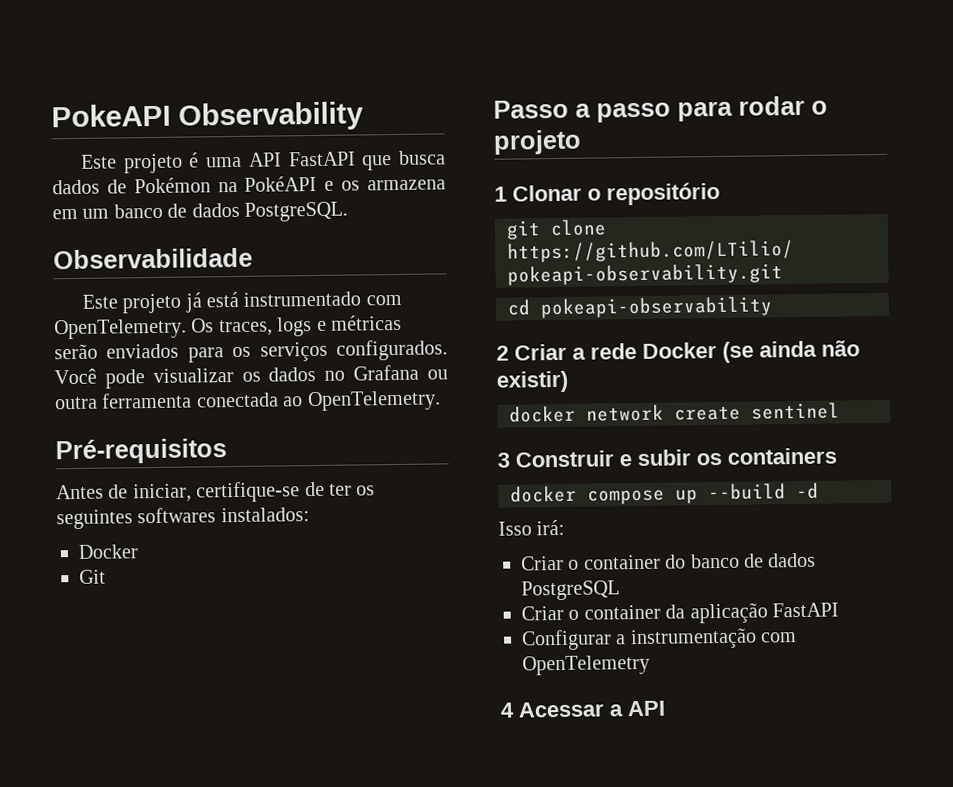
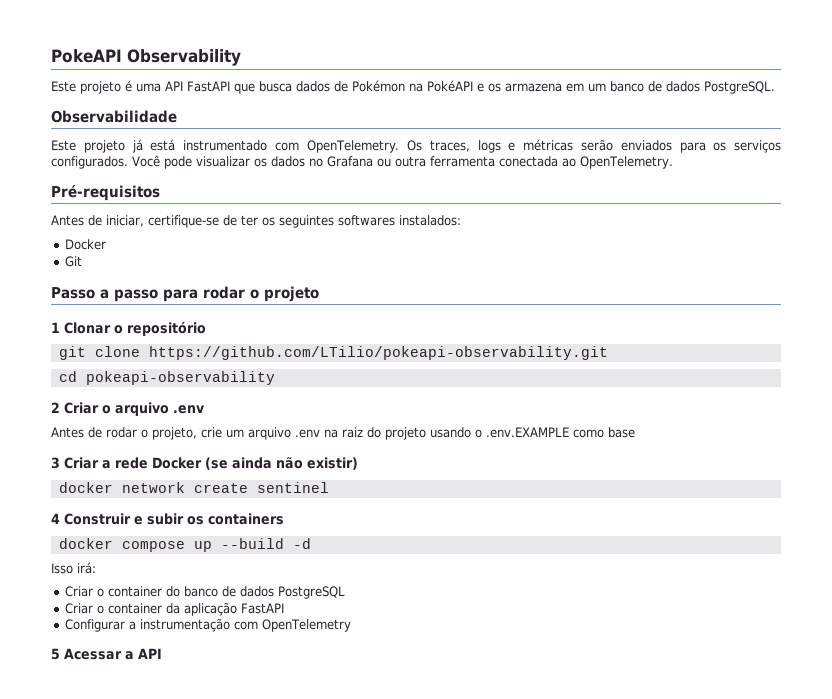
- 2 Criar a rede Docker (se ainda não existir)
+ 2 Criar o arquivo .env
+ Antes de rodar o projeto, crie um arquivo .env na raiz do projeto usando o .env.EXAMPLE como base
+ 3 Criar a rede Docker (se ainda não existir)
- 3 Construir e subir os containers
+ 4 Construir e subir os containers
- 4 Acessar a API
+ 5 Acessar a API

